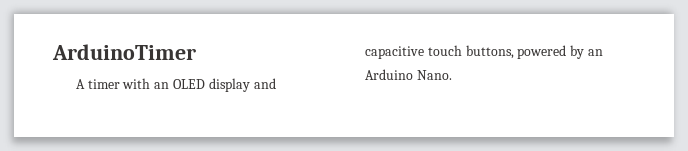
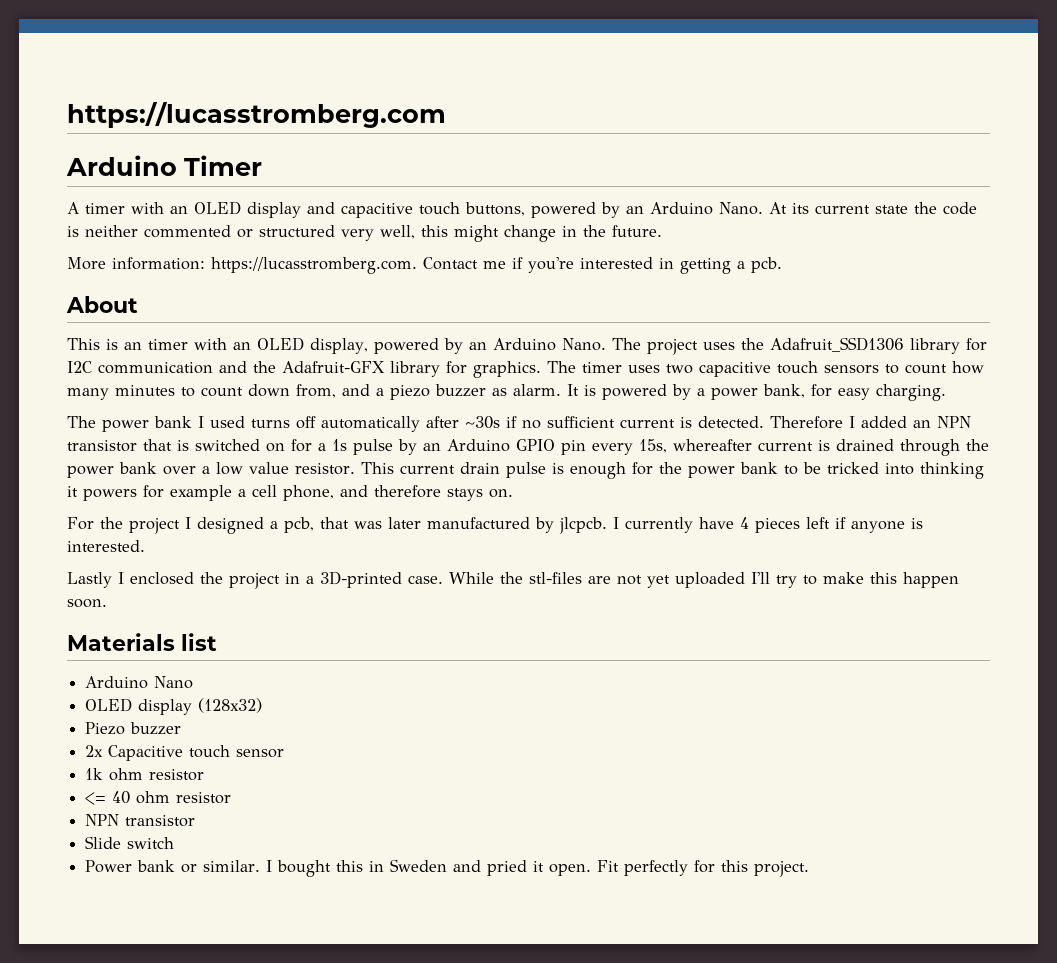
- ArduinoTimer
+ https://lucasstromberg.com
+ Arduino Timer
+ At its current state the code is neither commented or structured very well, this might change in the future.
+ More information: https://lucasstromberg.com. Contact me if you're interested in getting a pcb.
+ About
+ This is an timer with an OLED display, powered by an Arduino Nano. The project uses the Adafruit_SSD1306 library for I2C communication and the Adafruit-GFX library for graphics. The timer uses two capacitive touch sensors to count how many minutes to count down from, and a piezo buzzer as alarm. It is powered by a power bank, for easy charging.
+ The power bank I used turns off automatically after ~30s if no sufficient current is detected. Therefore I added an NPN transistor that is switched on for a 1s pulse by an Arduino GPIO pin every 15s, whereafter current is drained through the power bank over a low value resistor. This current drain pulse is enough for the power bank to be tricked into thinking it powers for example a cell phone, and therefore stays on.
+ For the project I designed a pcb, that was later manufactured by jlcpcb. I currently have 4 pieces left if anyone is interested.
+ Lastly I enclosed the project in a 3D-printed case. While the stl-files are not yet uploaded I'll try to make this happen soon.
+ Materials list
+ Arduino Nano
+ OLED display (128x32)
+ Piezo buzzer
+ 2x Capacitive touch sensor
+ 1k ohm resistor
+ <= 40 ohm resistor
+ NPN transistor
+ Slide switch
+ Power bank or similar. I bought this in Sweden and pried it open. Fit perfectly for this project.

